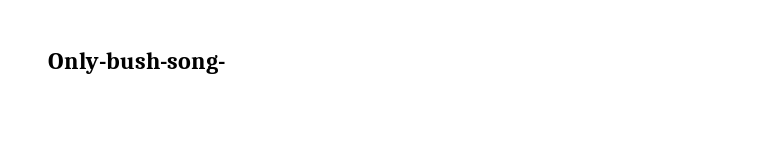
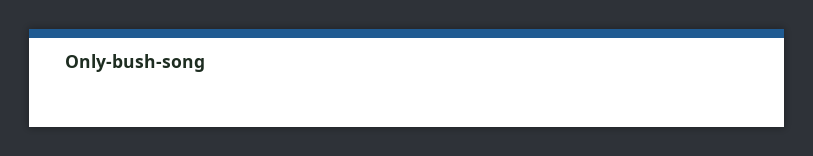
- Only-bush-song-
+ Only-bush-song

